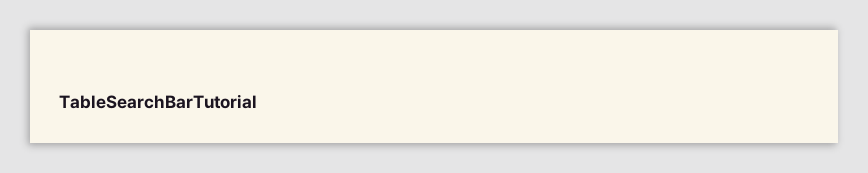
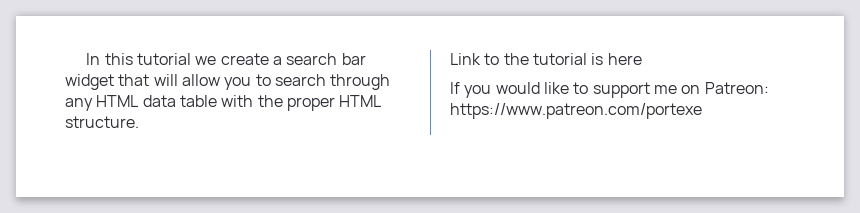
- TableSearchBarTutorial
+ In this tutorial we create a search bar widget that will allow you to search through any HTML data table with the proper HTML structure.
+ Link to the tutorial is here
+ If you would like to support me on Patreon: https://www.patreon.com/portexe

